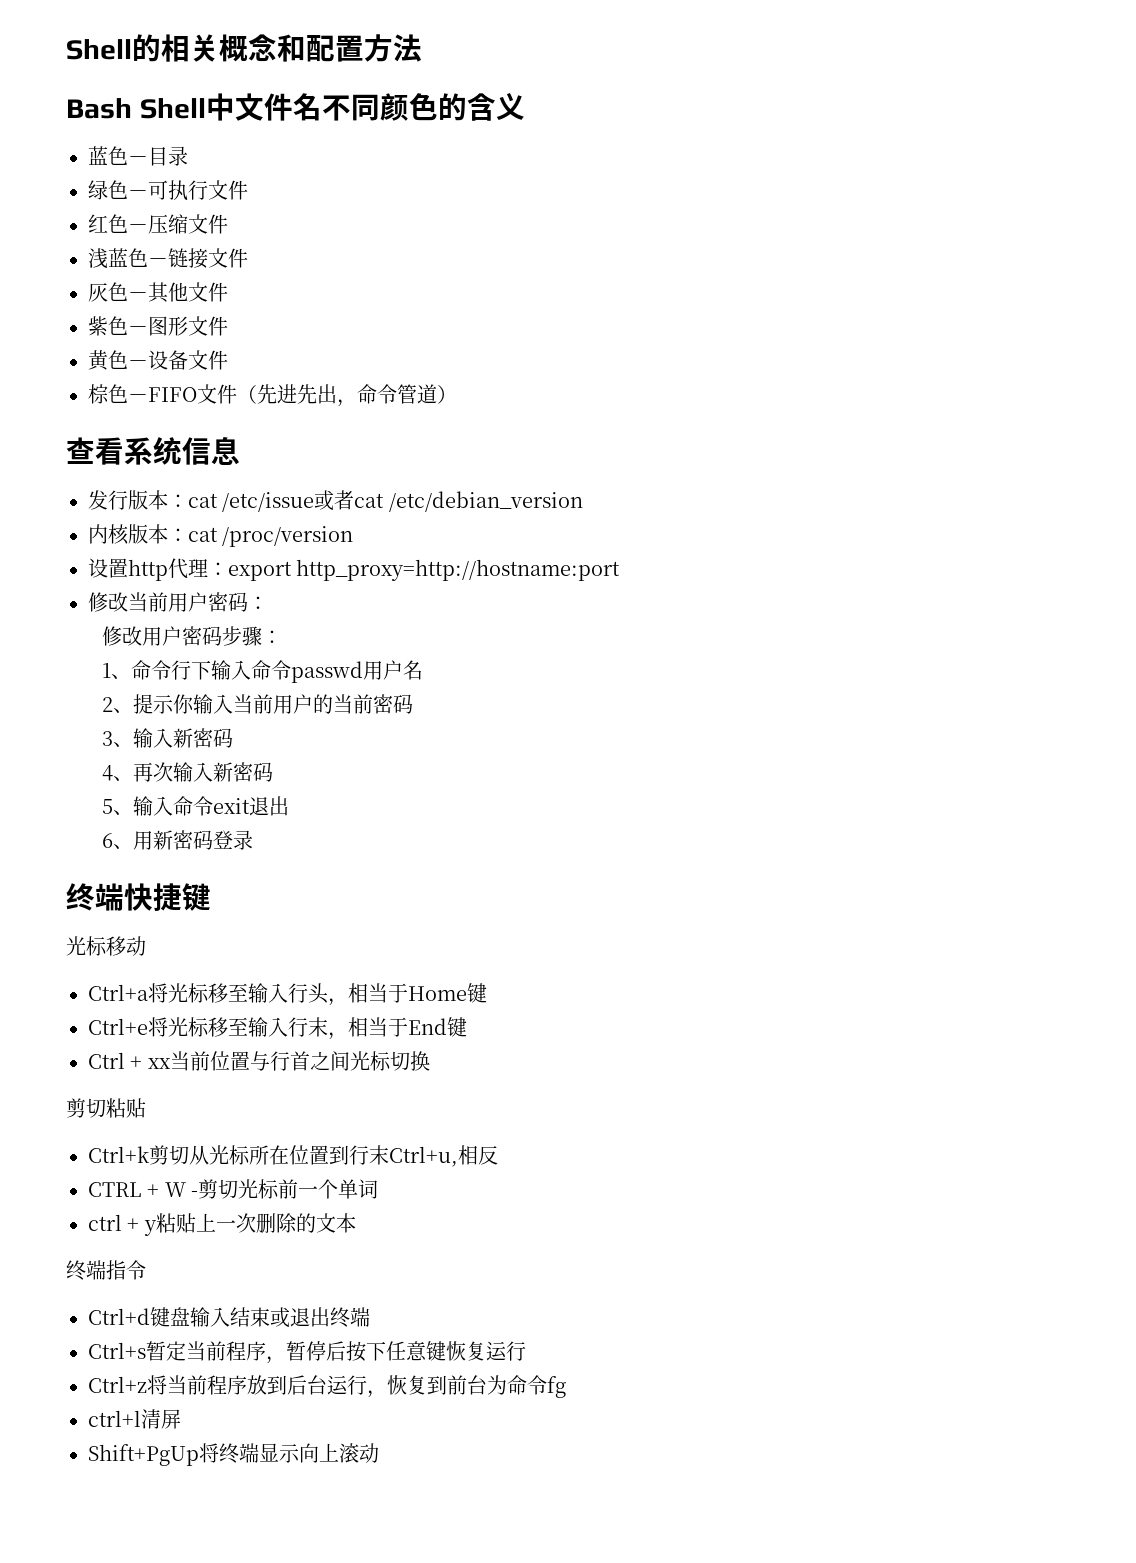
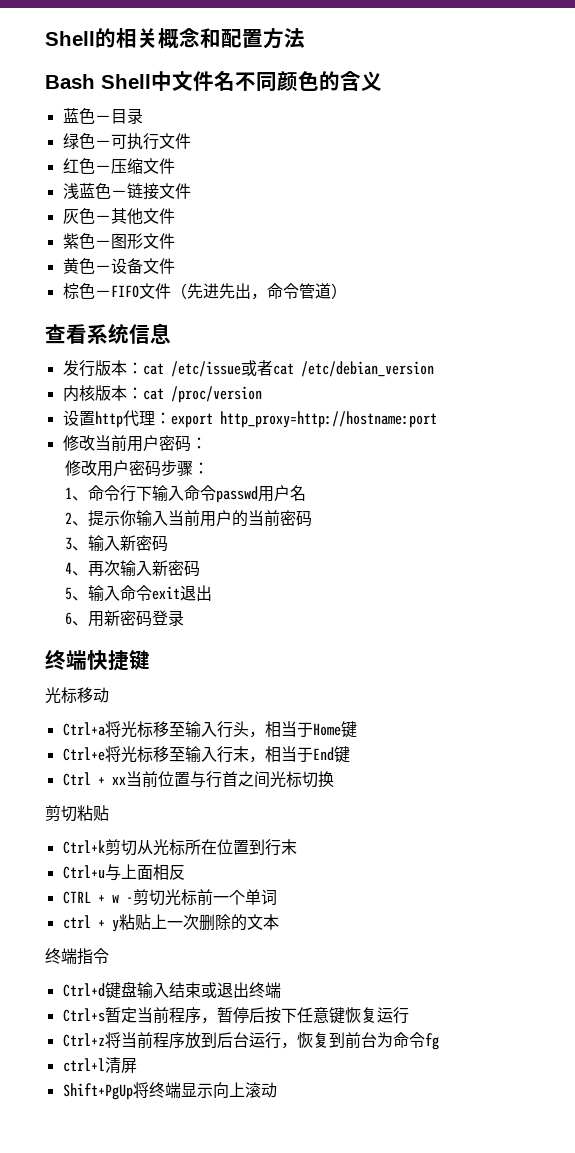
- Ctrl+k剪切从光标所在位置到行末Ctrl+u,相反
+ Ctrl+k剪切从光标所在位置到行末
+ Ctrl+u与上面相反
- CTRL + W -剪切光标前一个单词
+ CTRL + w -剪切光标前一个单词

